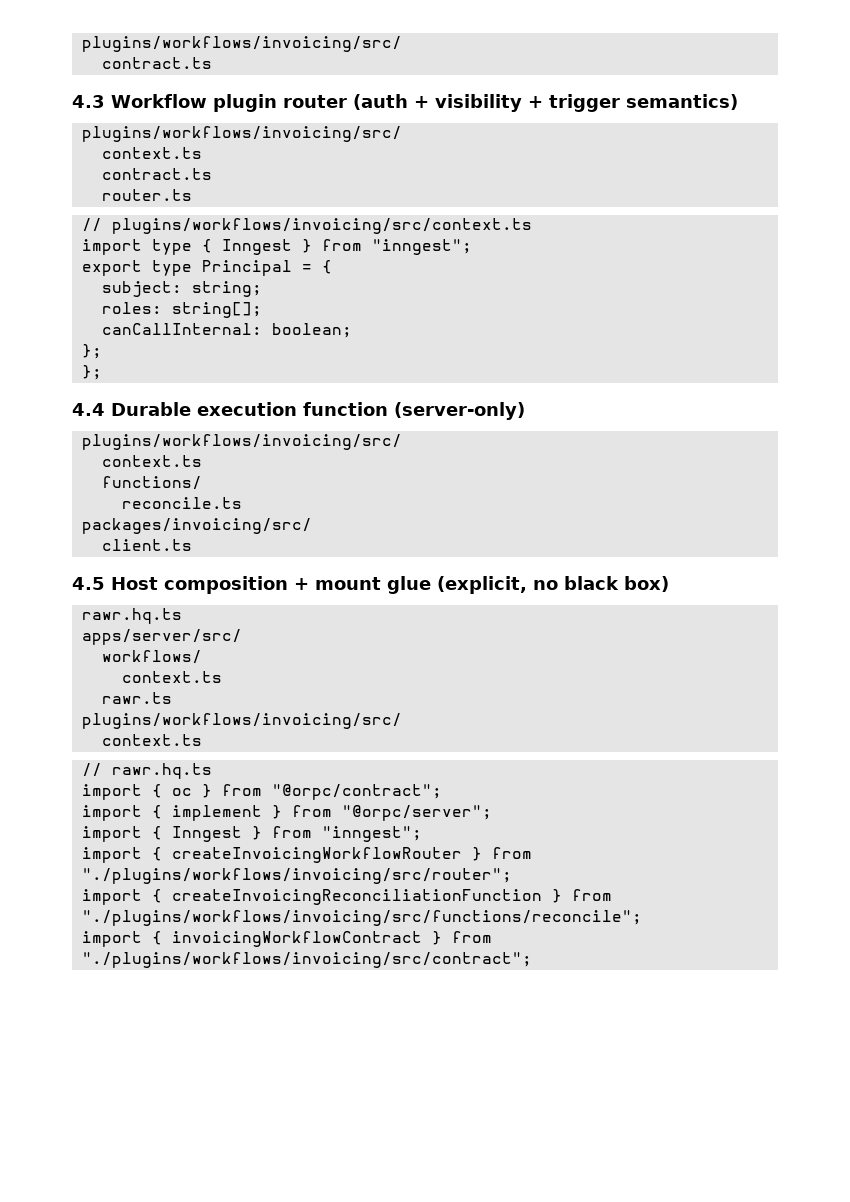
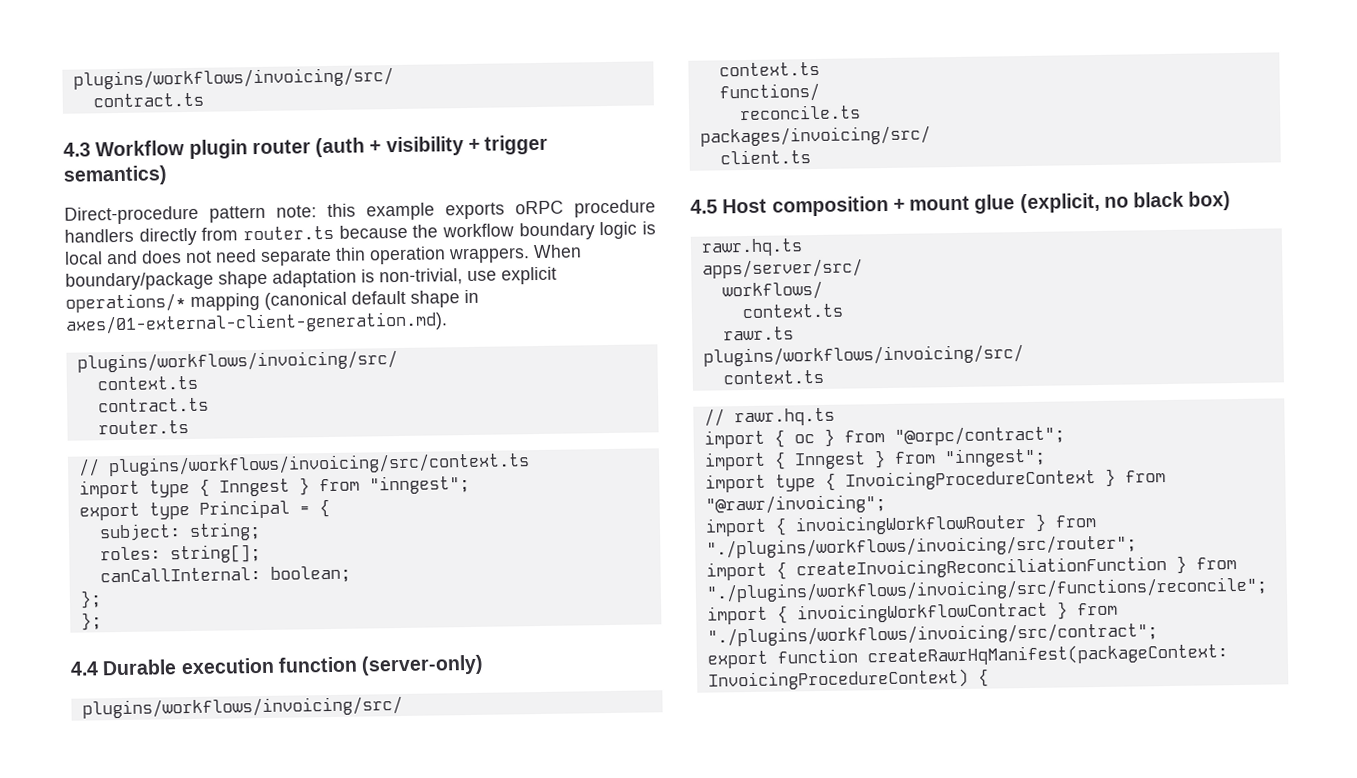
+ Direct-procedure pattern note: this example exports oRPC procedure handlers directly from router.ts because the workflow boundary logic is local and does not need separate thin operation wrappers. When boundary/package shape adaptation is non-trivial, use explicit operations/* mapping (canonical default shape in axes/01-external-client-generation.md).
- import { implement } from "@orpc/server";
- import { createInvoicingWorkflowRouter } from "./plugins/workflows/invoicing/src/router";
+ import type { InvoicingProcedureContext } from "@rawr/invoicing";
+ import { invoicingWorkflowRouter } from "./plugins/workflows/invoicing/src/router";
+ export function createRawrHqManifest(packageContext: InvoicingProcedureContext) {

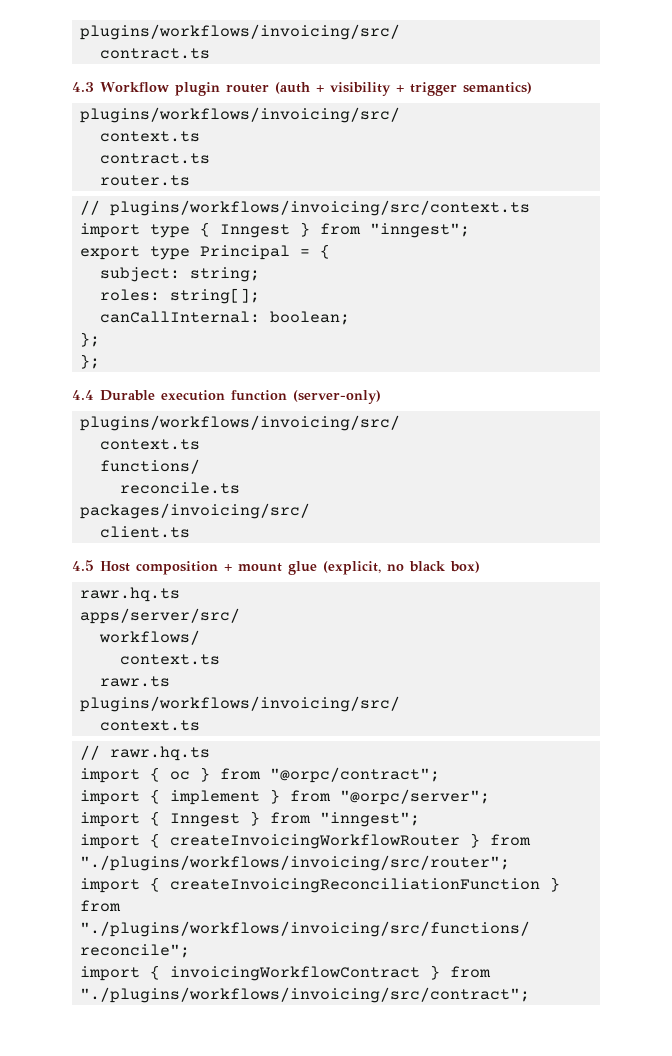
- Direct-procedure pattern note: this example exports oRPC procedure handlers directly from router.ts because the workflow boundary logic is local and does not need separate thin operation wrappers. When boundary/package shape adaptation is non-trivial, use explicit operations/* mapping (canonical default shape in axes/01-external-client-generation.md).
+ import { implement } from "@orpc/server";
- import type { InvoicingProcedureContext } from "@rawr/invoicing";
- import { invoicingWorkflowRouter } from "./plugins/workflows/invoicing/src/router";
+ import { createInvoicingWorkflowRouter } from "./plugins/workflows/invoicing/src/router";
- export function createRawrHqManifest(packageContext: InvoicingProcedureContext) {

